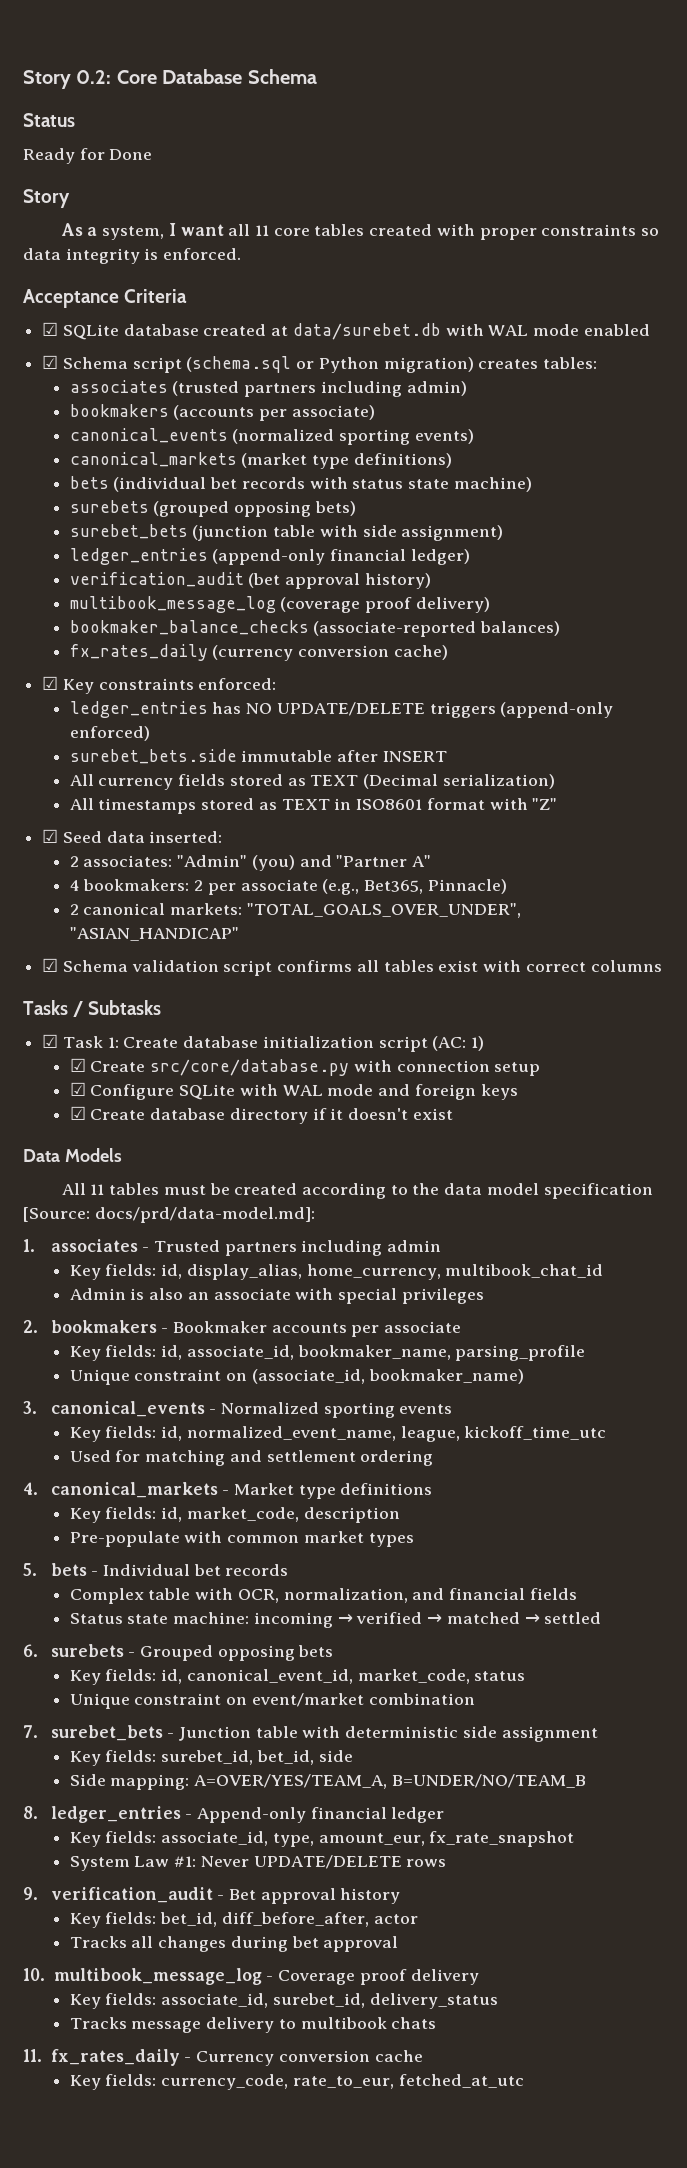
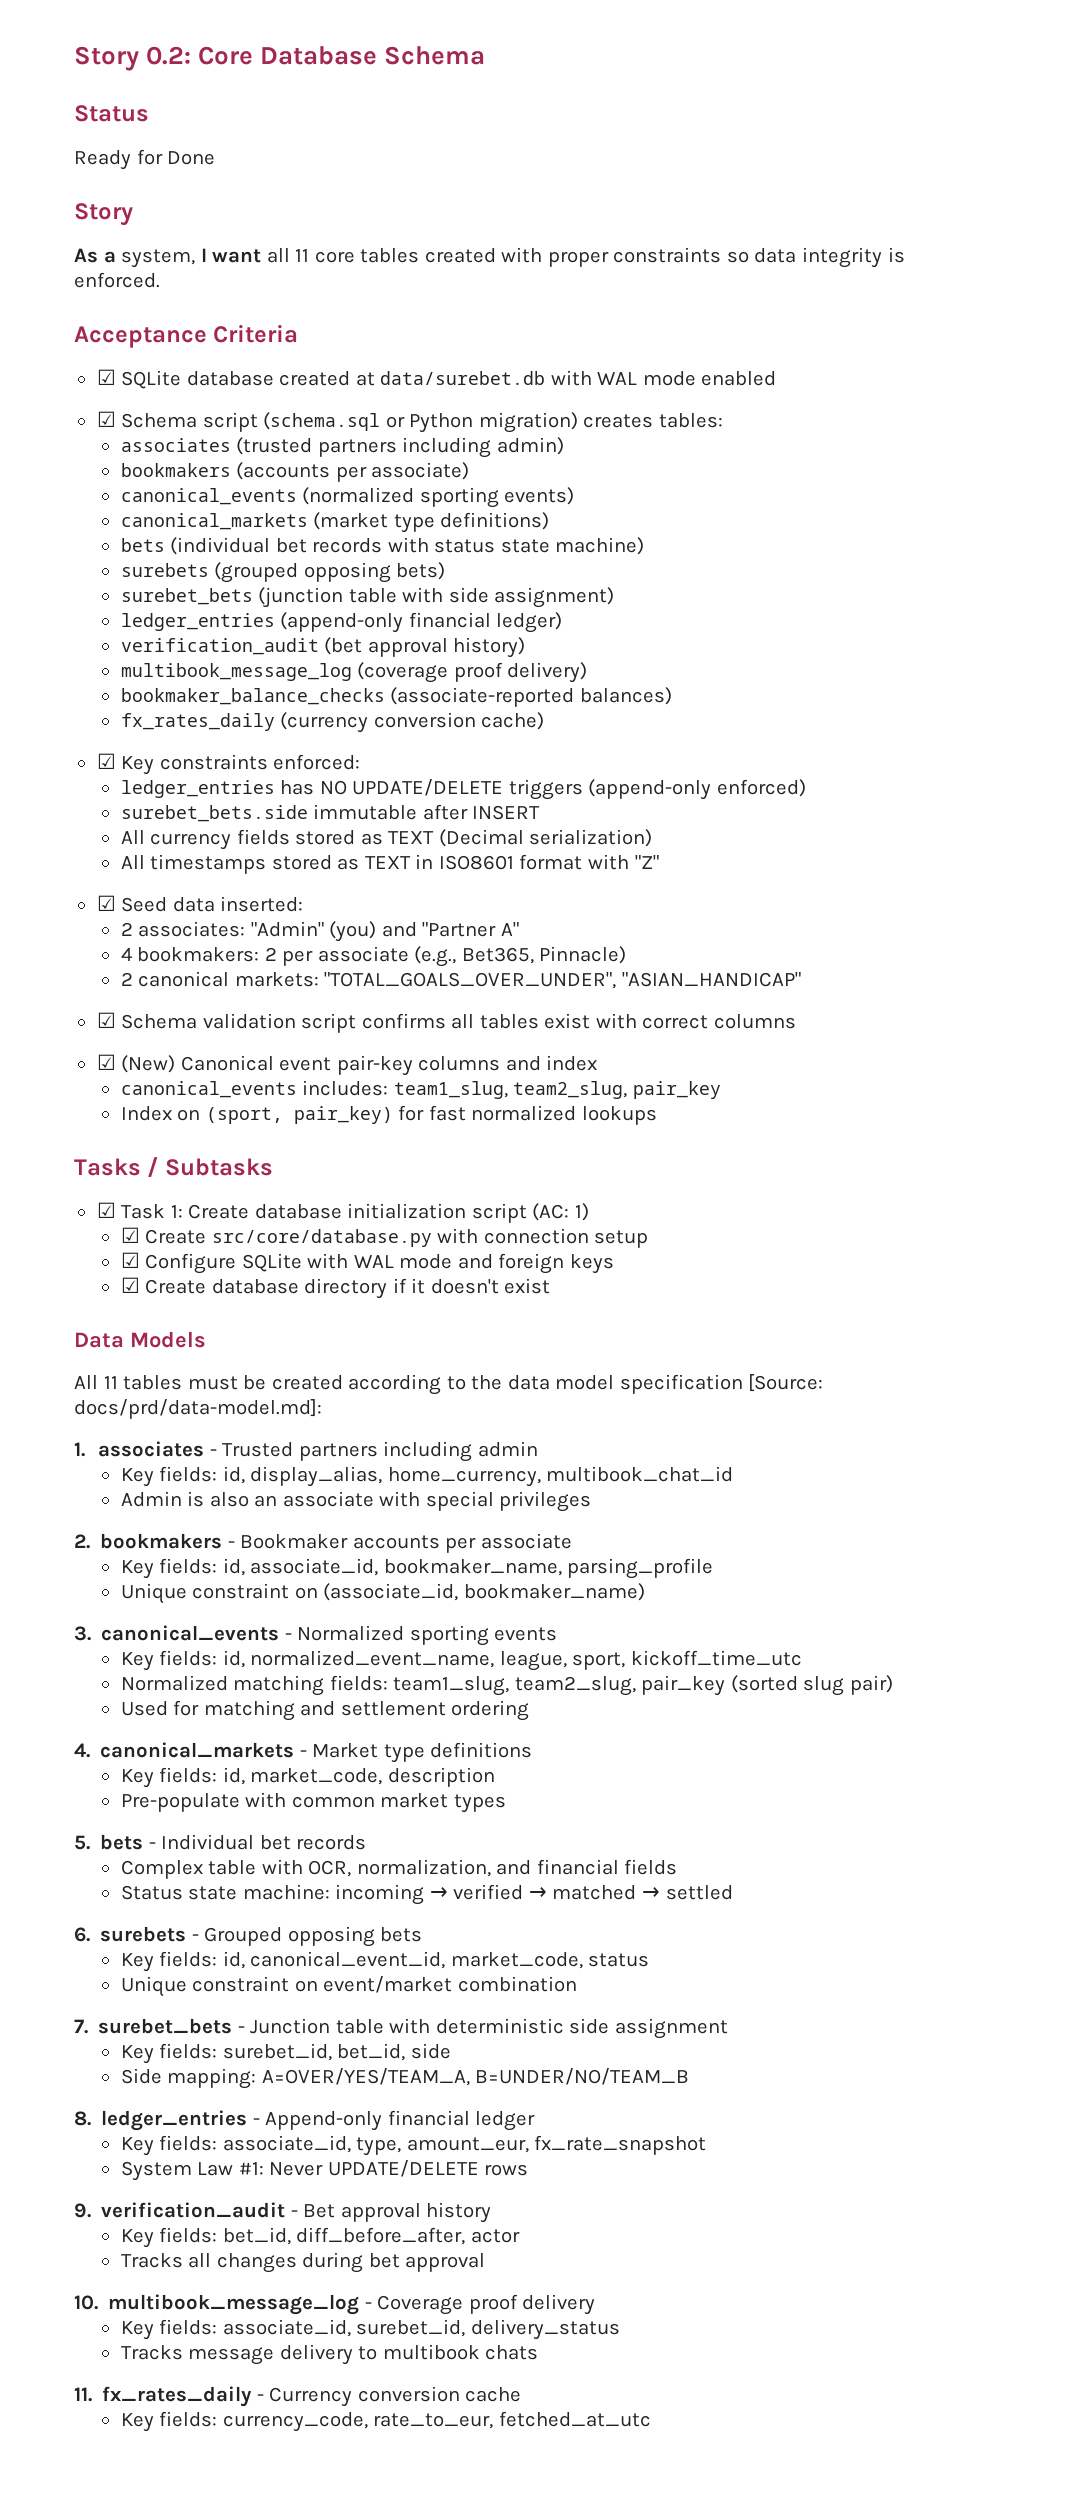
+ ☑ (New) Canonical event pair-key columns and index
+ canonical_events includes: team1_slug, team2_slug, pair_key
+ Index on (sport, pair_key) for fast normalized lookups
- Key fields: id, normalized_event_name, league, kickoff_time_utc
+ Key fields: id, normalized_event_name, league, sport, kickoff_time_utc
+ Normalized matching fields: team1_slug, team2_slug, pair_key (sorted slug pair)

